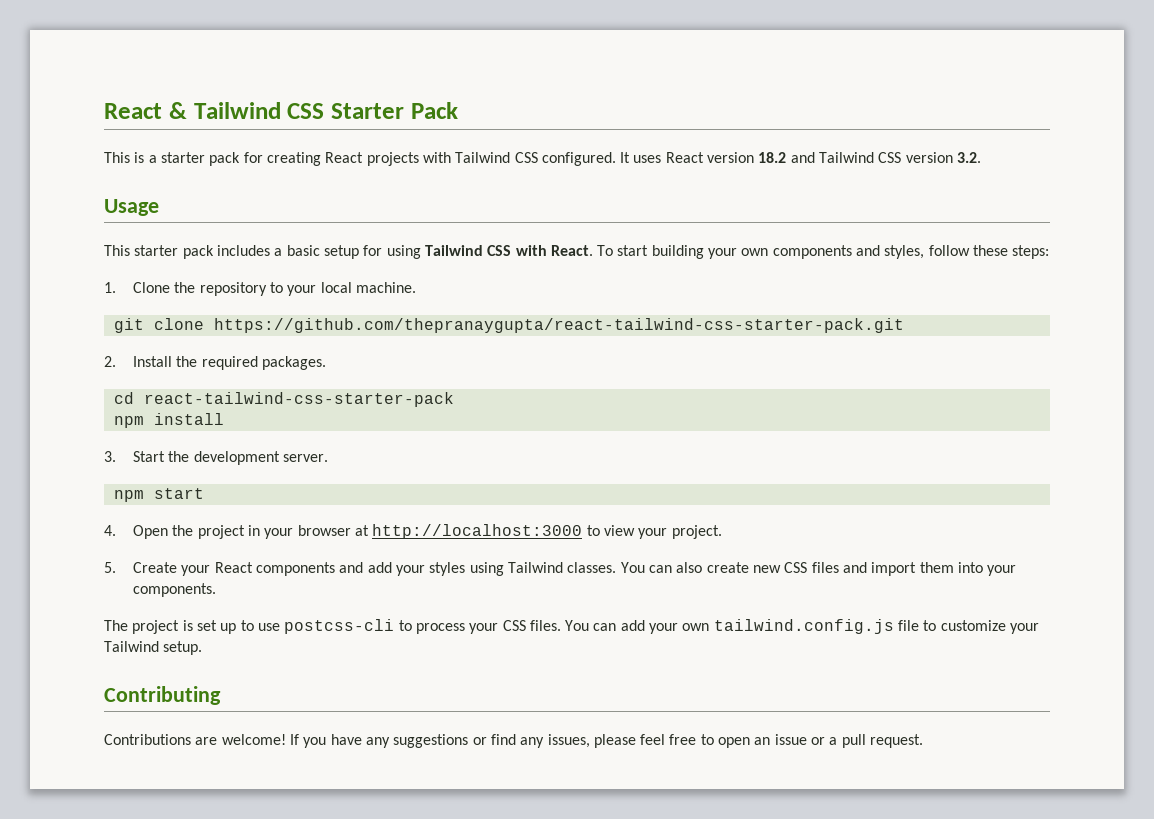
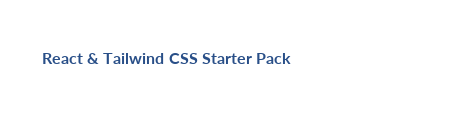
- This is a starter pack for creating React projects with Tailwind CSS configured. It uses React version 18.2 and Tailwind CSS version 3.2.
- Usage
- This starter pack includes a basic setup for using Tailwind CSS with React. To start building your own components and styles, follow these steps:
- 1. Clone the repository to your local machine.
- git clone https://github.com/thepranaygupta/react-tailwind-css-starter-pack.git
- 2. Install the required packages.
- cd react-tailwind-css-starter-pack
- npm install
- 3. Start the development server.
- npm start
- 4. Open the project in your browser at http://localhost:3000 to view your project.
- 5. Create your React components and add your styles using Tailwind classes. You can also create new CSS files and import them into your components.
- The project is set up to use postcss-cli to process your CSS files. You can add your own tailwind.config.js file to customize your Tailwind setup.
- Contributing
- Contributions are welcome! If you have any suggestions or find any issues, please feel free to open an issue or a pull request.

